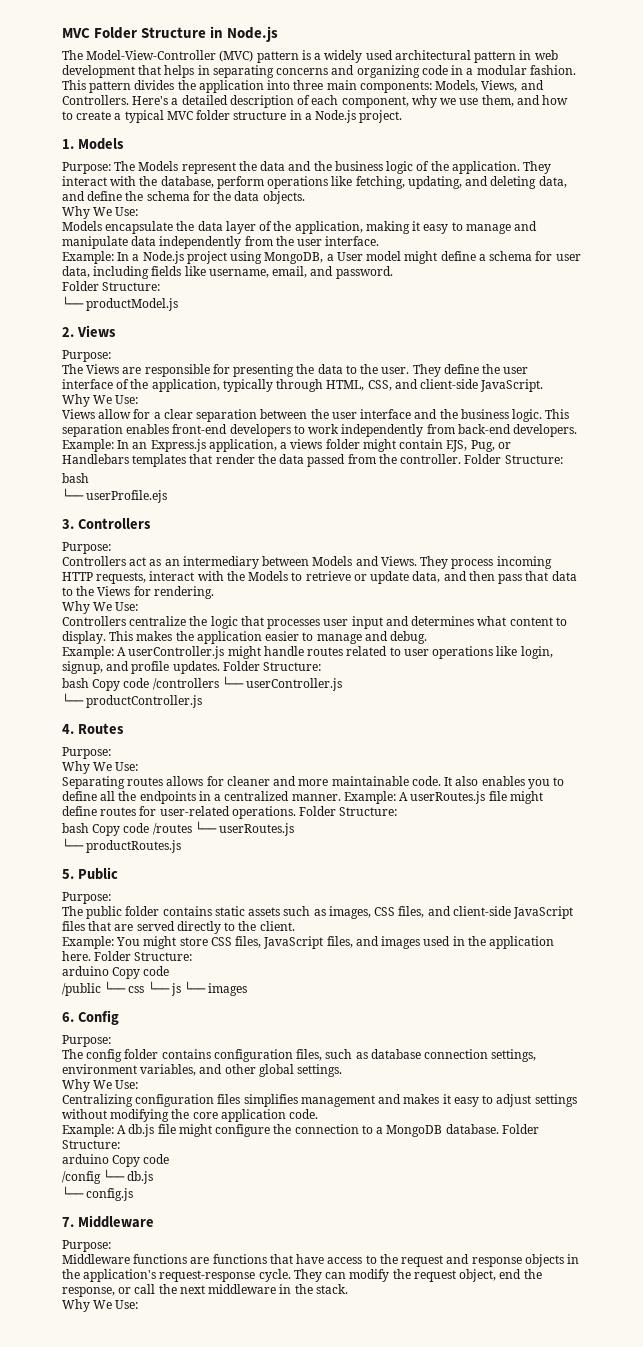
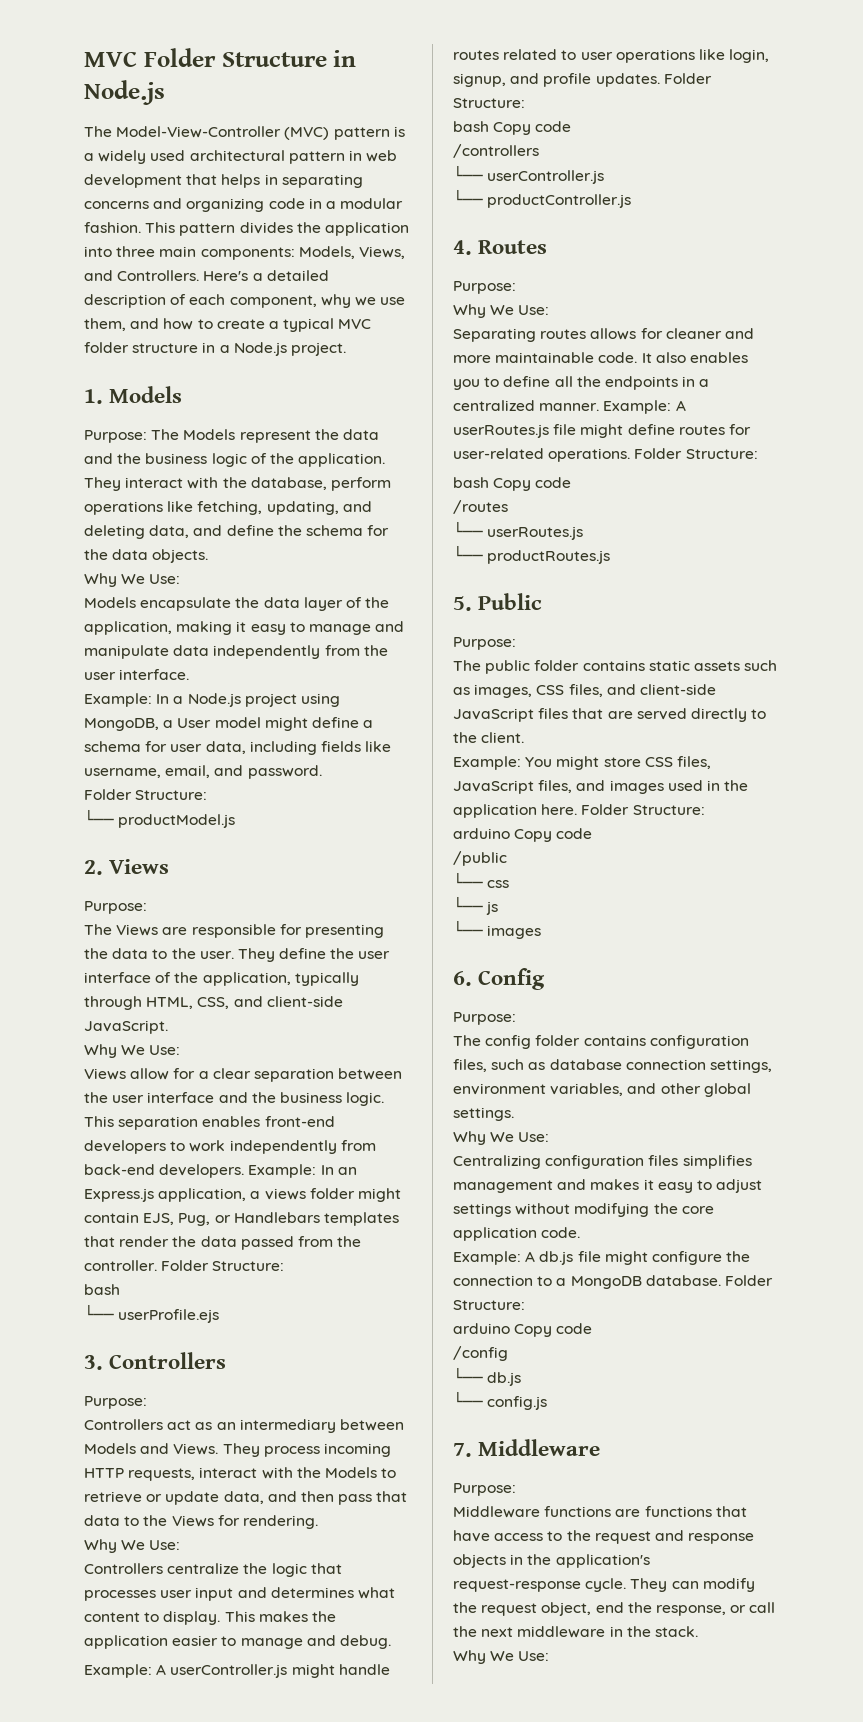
  Example: A userController.js might handle routes related to user operations like login, signup, and profile updates. Folder Structure:
- bash Copy code /controllers └── userController.js
+ bash Copy code
+ /controllers
+ └── userController.js
  Example: A userRoutes.js file might define routes for user-related operations. Folder Structure:
- bash Copy code /routes └── userRoutes.js
+ bash Copy code
+ /routes
+ └── userRoutes.js
- /public └── css └── js └── images
+ /public
+ └── css
+ └── js
+ └── images
- /config └── db.js
+ /config
+ └── db.js

